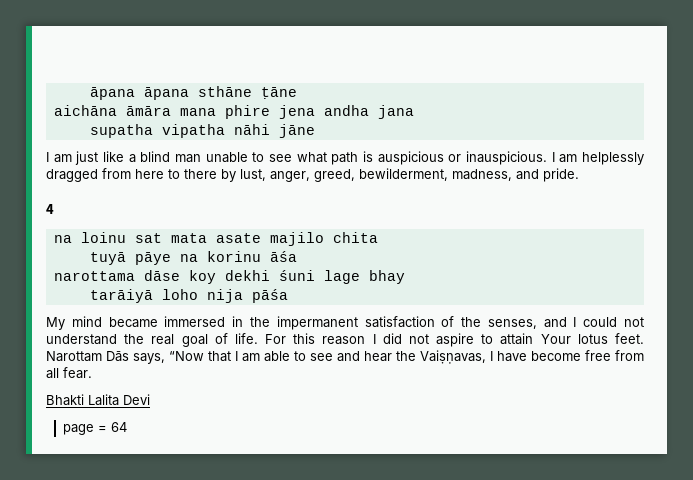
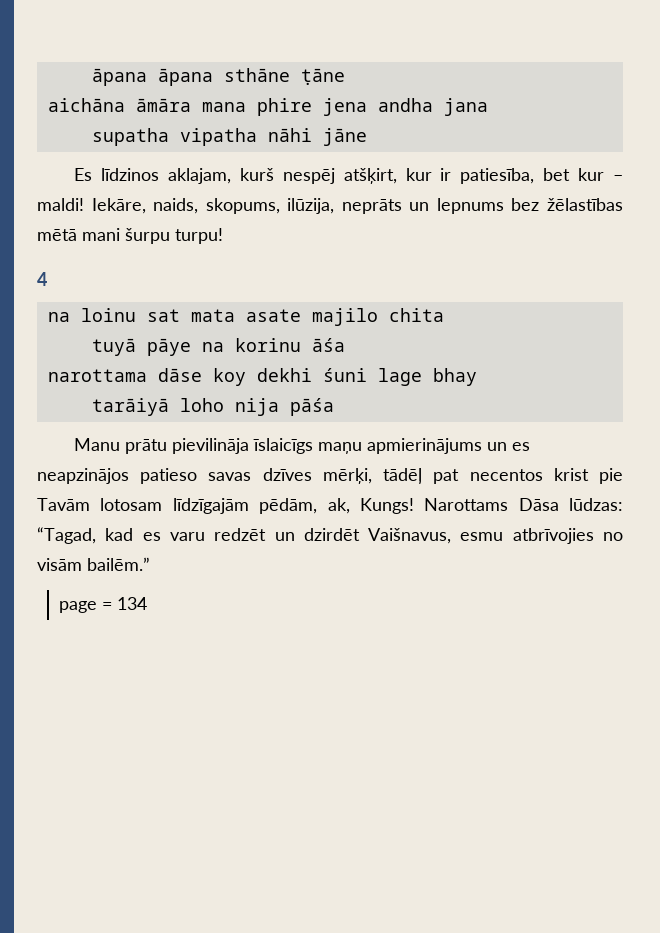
- I am just like a blind man unable to see what path is auspicious or inauspicious. I am helplessly dragged from here to there by lust, anger, greed, bewilderment, madness, and pride.
+ Es līdzinos aklajam, kurš nespēj atšķirt, kur ir patiesība, bet kur – maldi! Iekāre, naids, skopums, ilūzija, neprāts un lepnums bez žēlastības mētā mani šurpu turpu!
- My mind became immersed in the impermanent satisfaction of the senses, and I could not understand the real goal of life. For this reason I did not aspire to attain Your lotus feet. Narottam Dās says, “Now that I am able to see and hear the Vaiṣṇavas, I have become free from all fear.
- Bhakti Lalita Devi
+ Manu prātu pievilināja īslaicīgs maņu apmierinājums un es neapzinājos patieso savas dzīves mērķi, tādēļ pat necentos krist pie Tavām lotosam līdzīgajām pēdām, ak, Kungs! Narottams Dāsa lūdzas: “Tagad, kad es varu redzēt un dzirdēt Vaišnavus, esmu atbrīvojies no visām bailēm.”
- page = 64
+ page = 134

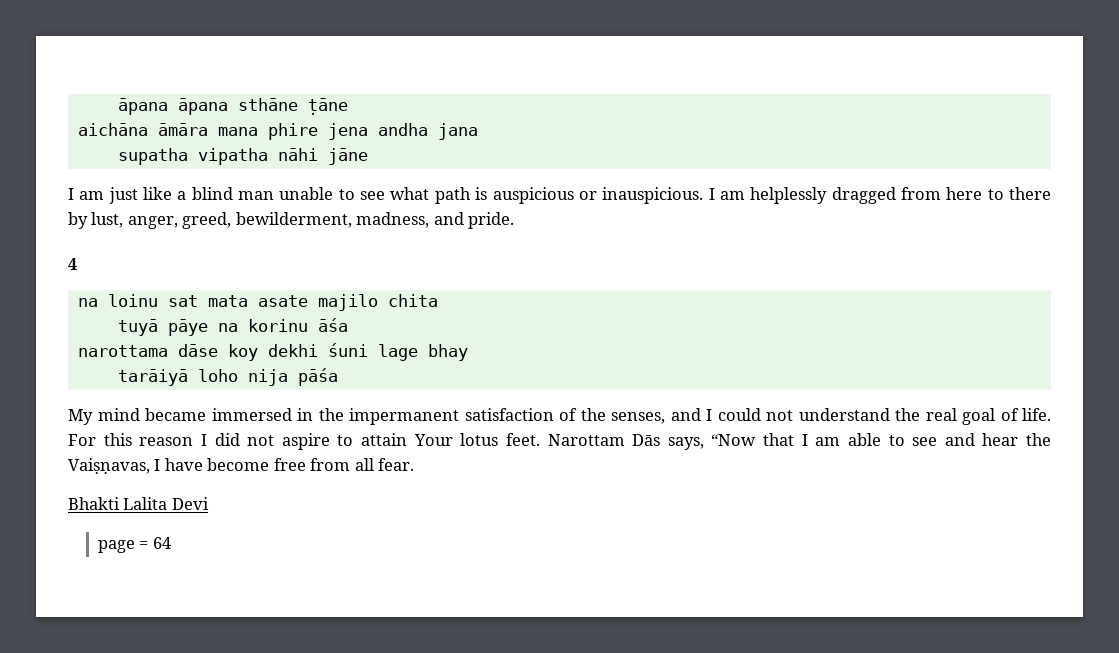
- Es līdzinos aklajam, kurš nespēj atšķirt, kur ir patiesība, bet kur – maldi! Iekāre, naids, skopums, ilūzija, neprāts un lepnums bez žēlastības mētā mani šurpu turpu!
+ I am just like a blind man unable to see what path is auspicious or inauspicious. I am helplessly dragged from here to there by lust, anger, greed, bewilderment, madness, and pride.
- Manu prātu pievilināja īslaicīgs maņu apmierinājums un es neapzinājos patieso savas dzīves mērķi, tādēļ pat necentos krist pie Tavām lotosam līdzīgajām pēdām, ak, Kungs! Narottams Dāsa lūdzas: “Tagad, kad es varu redzēt un dzirdēt Vaišnavus, esmu atbrīvojies no visām bailēm.”
+ My mind became immersed in the impermanent satisfaction of the senses, and I could not understand the real goal of life. For this reason I did not aspire to attain Your lotus feet. Narottam Dās says, “Now that I am able to see and hear the Vaiṣṇavas, I have become free from all fear.
+ Bhakti Lalita Devi
- page = 134
+ page = 64

